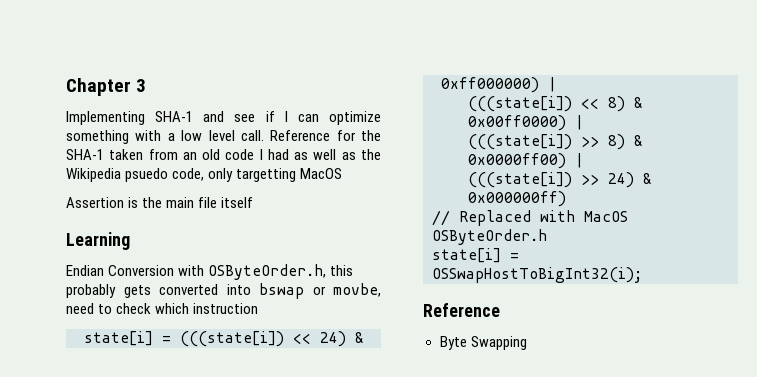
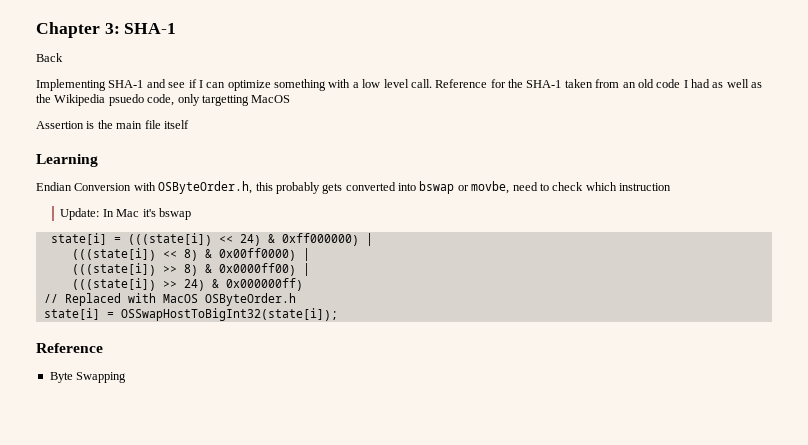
- Chapter 3
+ Chapter 3: SHA-1
+ Back
+ Update: In Mac it's bswap
- state[i] = OSSwapHostToBigInt32(i);
+ state[i] = OSSwapHostToBigInt32(state[i]);

